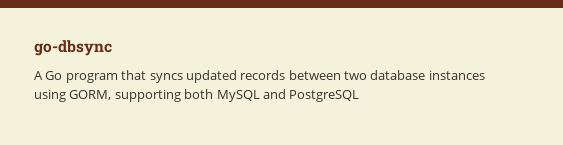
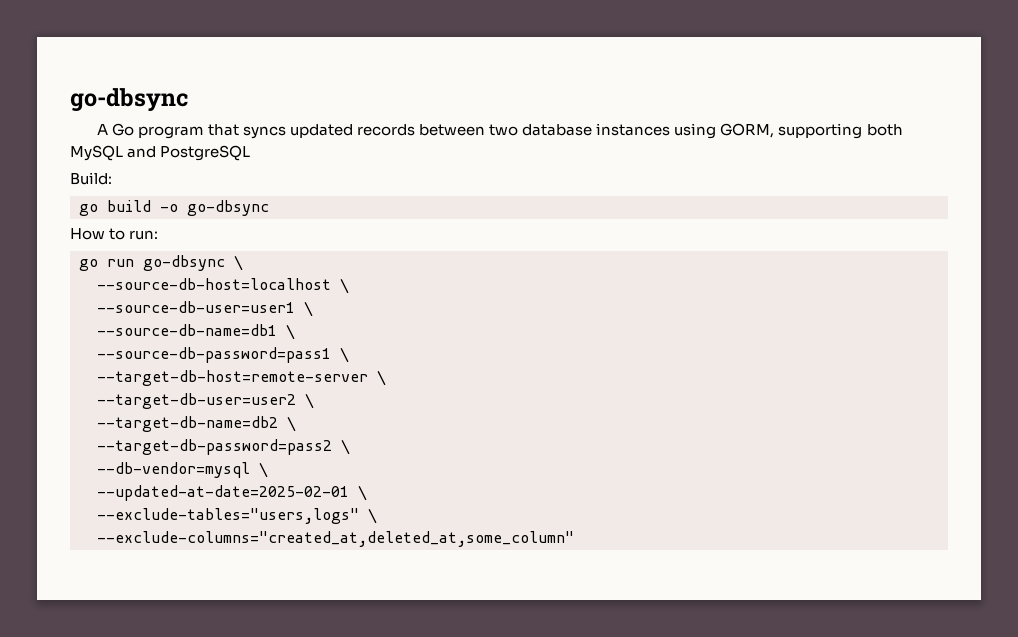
+ Build:
+ go build -o go-dbsync
+ How to run:
+ go run go-dbsync \
+ --source-db-host=localhost \
+ --source-db-user=user1 \
+ --source-db-name=db1 \
+ --source-db-password=pass1 \
+ --target-db-host=remote-server \
+ --target-db-user=user2 \
+ --target-db-name=db2 \
+ --target-db-password=pass2 \
+ --db-vendor=mysql \
+ --updated-at-date=2025-02-01 \
+ --exclude-tables="users,logs" \
+ --exclude-columns="created_at,deleted_at,some_column"

